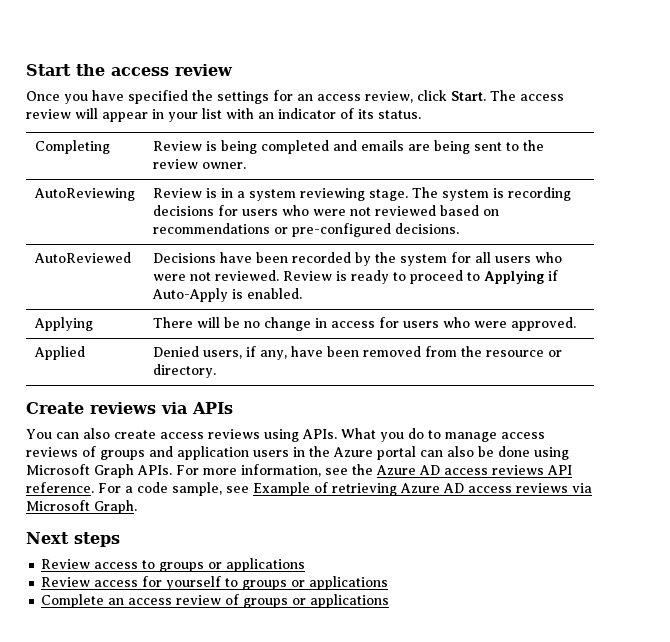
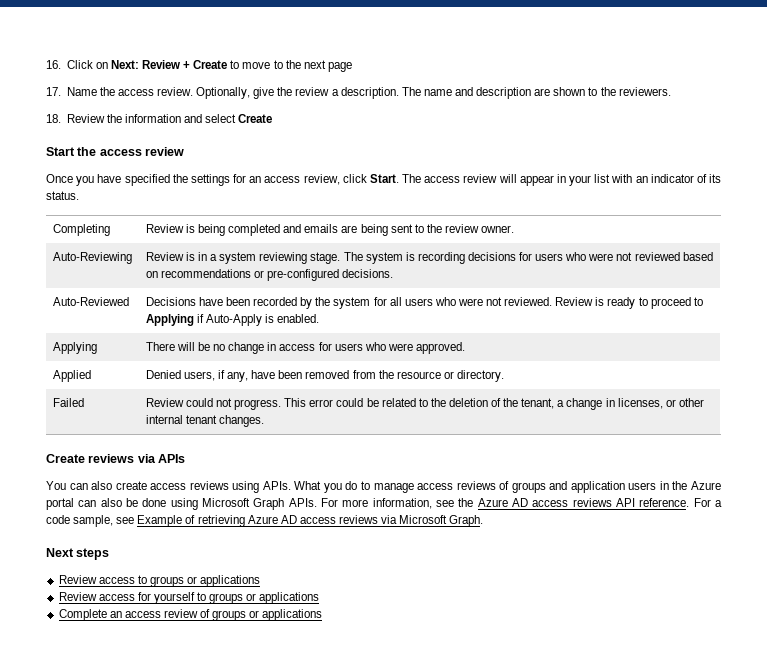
+ 16. Click on Next: Review + Create to move to the next page
+ 17. Name the access review. Optionally, give the review a description. The name and description are shown to the reviewers.
+ 18. Review the information and select Create
- AutoReviewing | Review is in a system reviewing stage. The system is recording decisions for users who were not reviewed based on recommendations or pre-configured decisions.
+ Auto-Reviewing | Review is in a system reviewing stage. The system is recording decisions for users who were not reviewed based on recommendations or pre-configured decisions.
- AutoReviewed | Decisions have been recorded by the system for all users who were not reviewed. Review is ready to proceed to Applying if Auto-Apply is enabled.
+ Auto-Reviewed | Decisions have been recorded by the system for all users who were not reviewed. Review is ready to proceed to Applying if Auto-Apply is enabled.
+ Failed | Review could not progress. This error could be related to the deletion of the tenant, a change in licenses, or other internal tenant changes.

